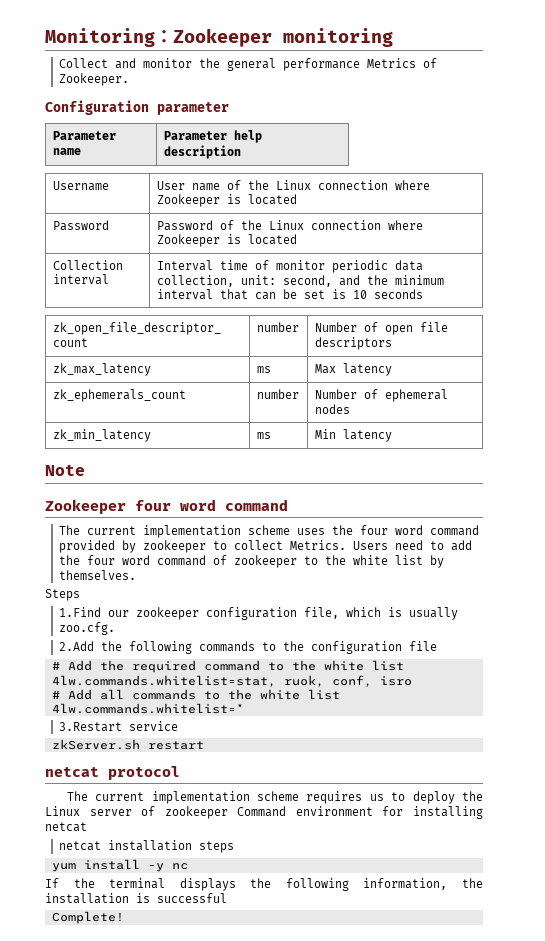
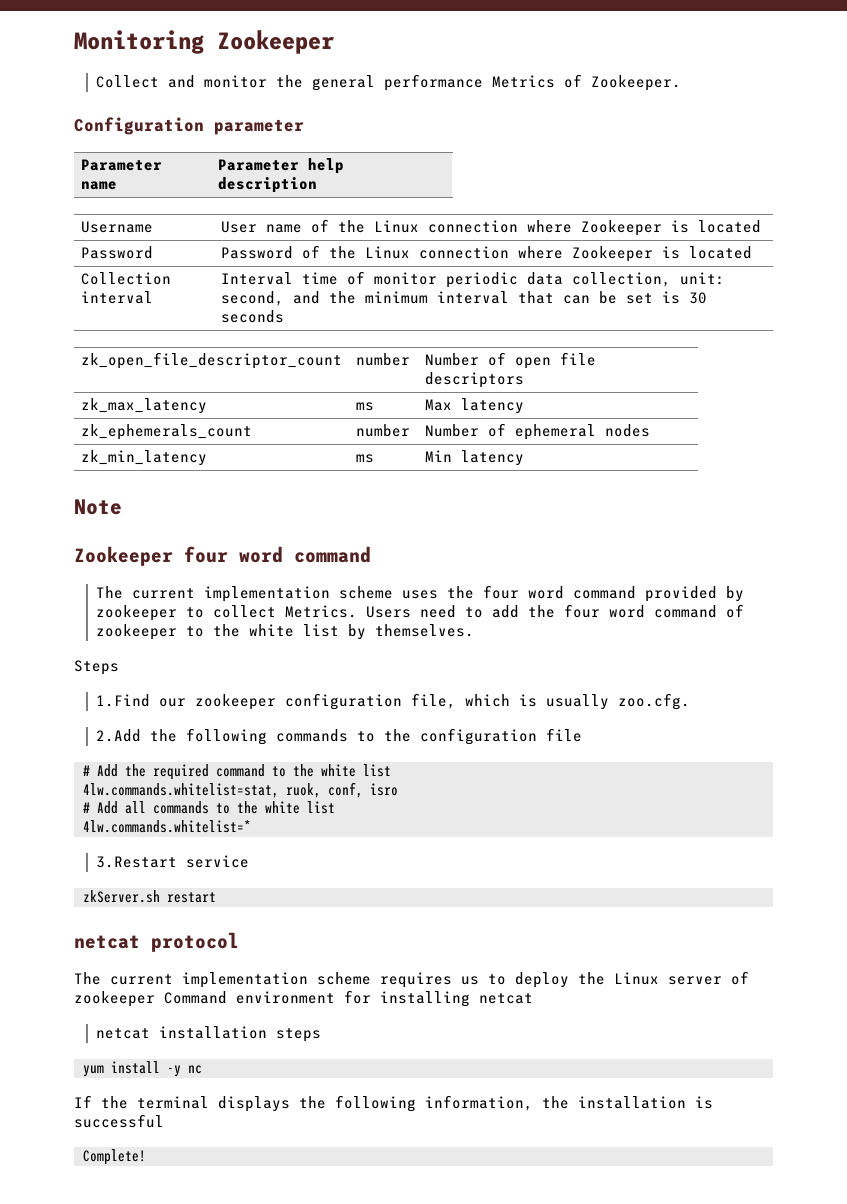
- Monitoring：Zookeeper monitoring
+ Monitoring Zookeeper
- Collection interval | Interval time of monitor periodic data collection, unit: second, and the minimum interval that can be set is 10 seconds
+ Collection interval | Interval time of monitor periodic data collection, unit: second, and the minimum interval that can be set is 30 seconds

